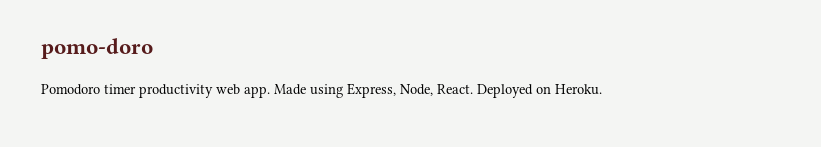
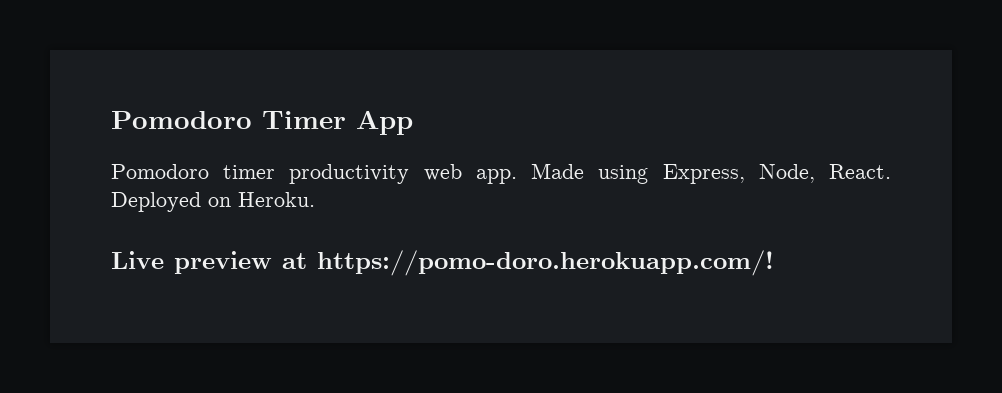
- pomo-doro
+ Pomodoro Timer App
+ Live preview at https://pomo-doro.herokuapp.com/!

